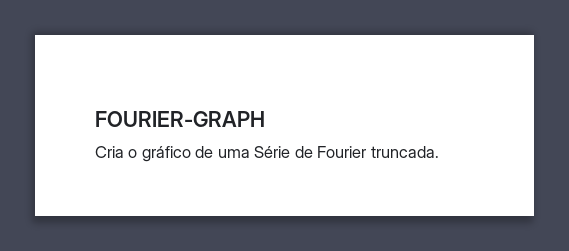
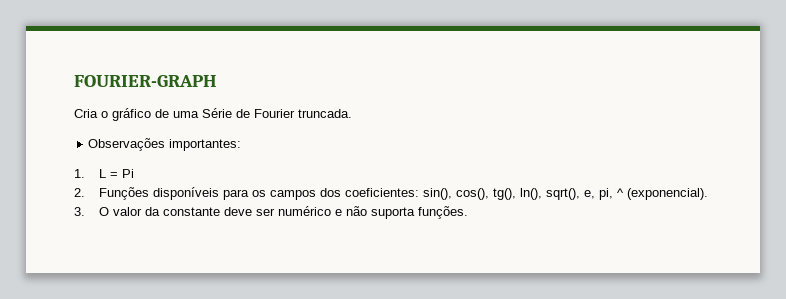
+ Observações importantes:
+ 1. L = Pi
+ 2. Funções disponíveis para os campos dos coeficientes: sin(), cos(), tg(), ln(), sqrt(), e, pi, ^ (exponencial).
+ 3. O valor da constante deve ser numérico e não suporta funções.

